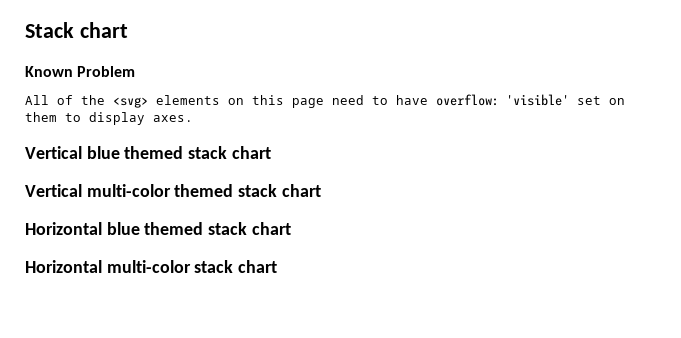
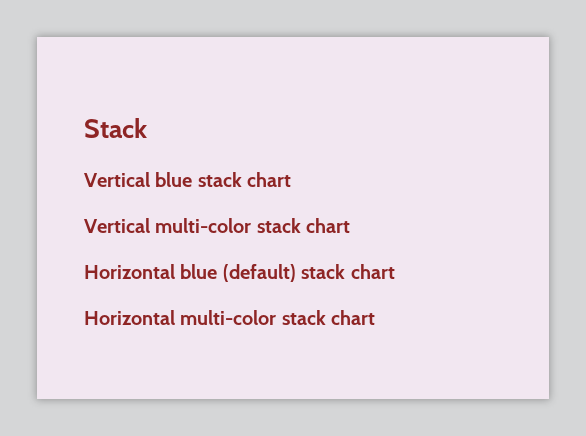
- Stack chart
- Known Problem
- All of the <svg> elements on this page need to have overflow: 'visible' set on them to display axes.
+ Stack
- Vertical blue themed stack chart
+ Vertical blue stack chart
- Vertical multi-color themed stack chart
+ Vertical multi-color stack chart
- Horizontal blue themed stack chart
+ Horizontal blue (default) stack chart

